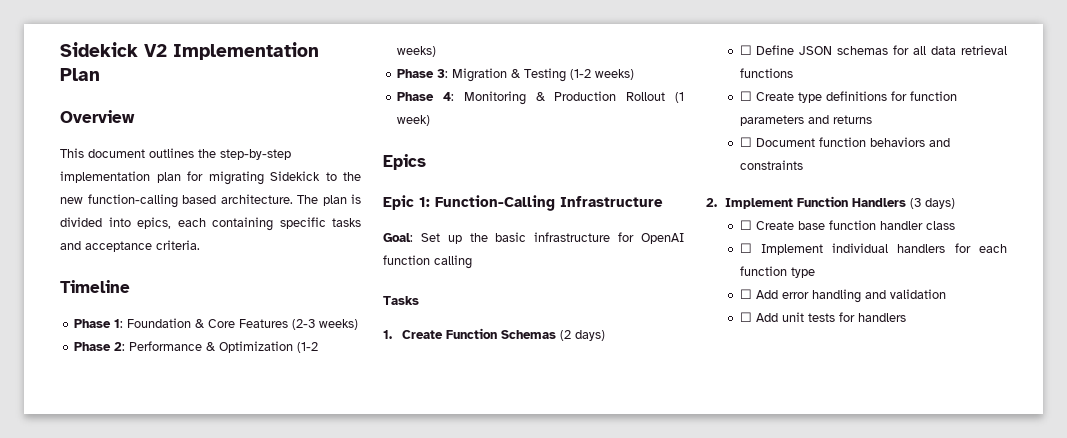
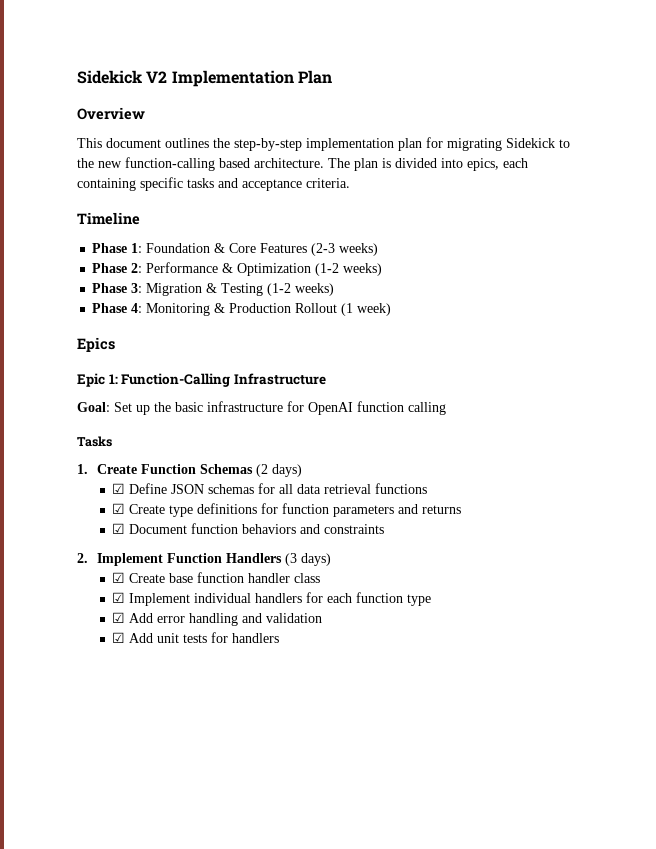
- ☐ Define JSON schemas for all data retrieval functions
+ ☑ Define JSON schemas for all data retrieval functions
- ☐ Create type definitions for function parameters and returns
+ ☑ Create type definitions for function parameters and returns
- ☐ Document function behaviors and constraints
+ ☑ Document function behaviors and constraints
- ☐ Create base function handler class
+ ☑ Create base function handler class
- ☐ Implement individual handlers for each function type
+ ☑ Implement individual handlers for each function type
- ☐ Add error handling and validation
+ ☑ Add error handling and validation
- ☐ Add unit tests for handlers
+ ☑ Add unit tests for handlers

